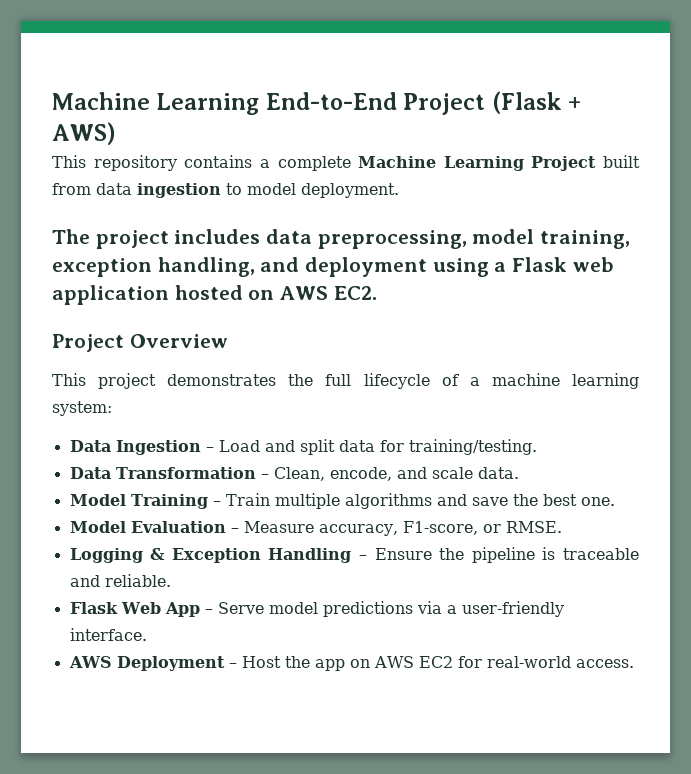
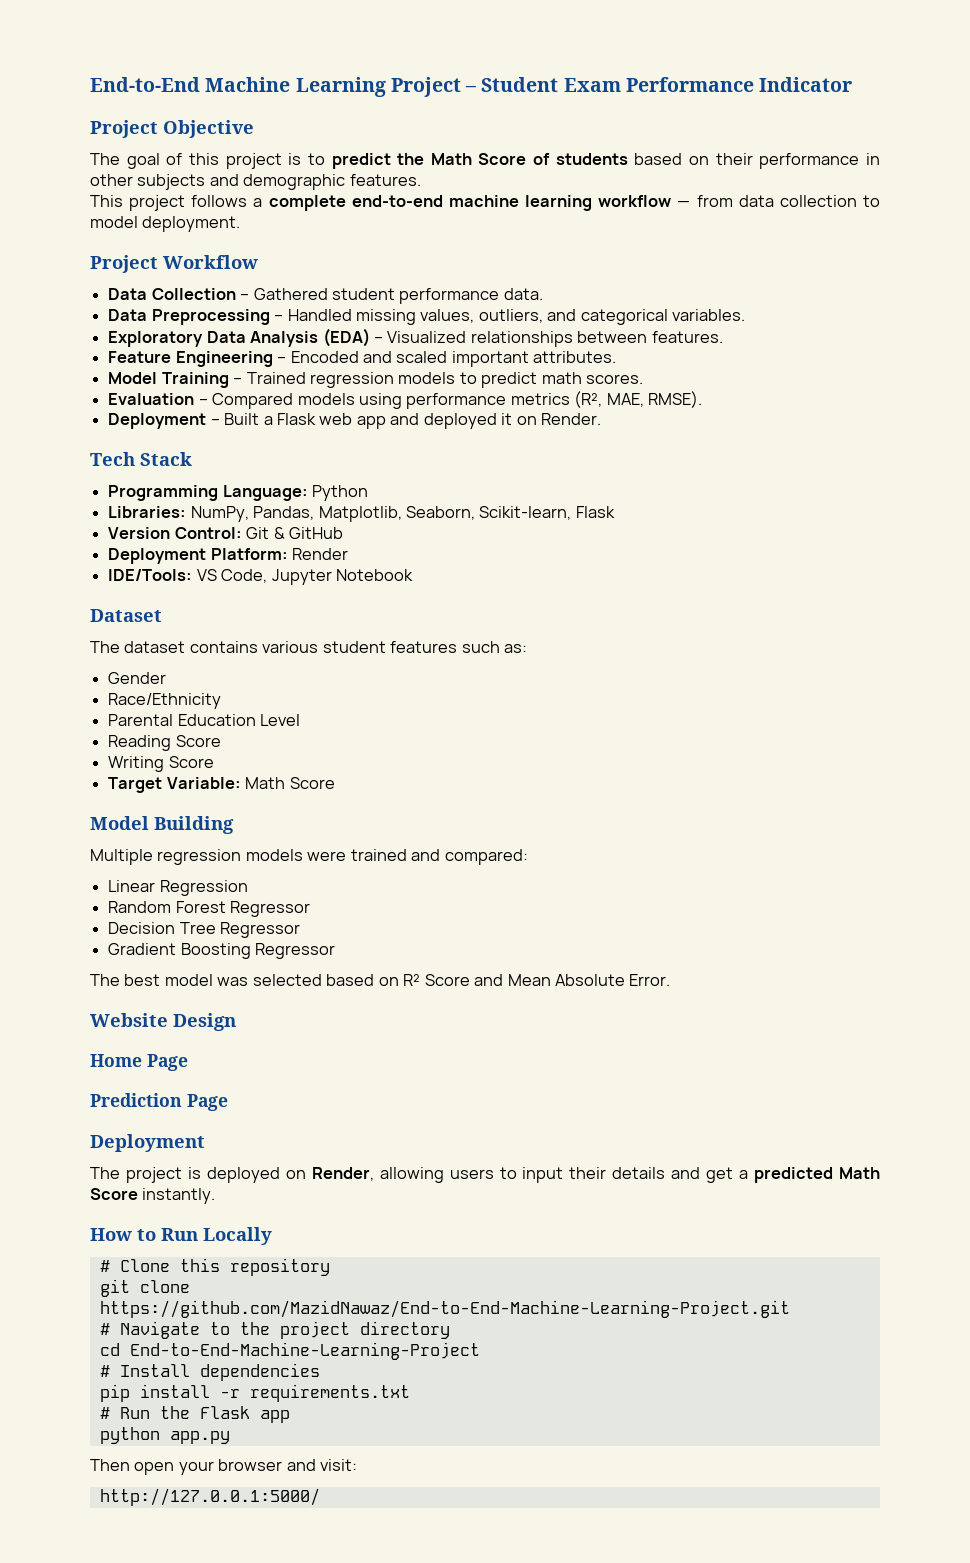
- Machine Learning End-to-End Project (Flask + AWS)
- This repository contains a complete Machine Learning Project built from data ingestion to model deployment.
+ End-to-End Machine Learning Project – Student Exam Performance Indicator
+ Project Objective
+ The goal of this project is to predict the Math Score of students based on their performance in other subjects and demographic features.
+ This project follows a complete end-to-end machine learning workflow — from data collection to model deployment.
- The project includes data preprocessing, model training, exception handling, and deployment using a Flask web application hosted on AWS EC2.
- Project Overview
- This project demonstrates the full lifecycle of a machine learning system:
- Data Ingestion – Load and split data for training/testing.
- Data Transformation – Clean, encode, and scale data.
- Model Training – Train multiple algorithms and save the best one.
- Model Evaluation – Measure accuracy, F1-score, or RMSE.
- Logging & Exception Handling – Ensure the pipeline is traceable and reliable.
- Flask Web App – Serve model predictions via a user-friendly interface.
- AWS Deployment – Host the app on AWS EC2 for real-world access.
+ Project Workflow
+ Data Collection – Gathered student performance data.
+ Data Preprocessing – Handled missing values, outliers, and categorical variables.
+ Exploratory Data Analysis (EDA) – Visualized relationships between features.
+ Feature Engineering – Encoded and scaled important attributes.
+ Model Training – Trained regression models to predict math scores.
+ Evaluation – Compared models using performance metrics (R², MAE, RMSE).
+ Deployment – Built a Flask web app and deployed it on Render.
+ Tech Stack
+ Programming Language: Python
+ Libraries: NumPy, Pandas, Matplotlib, Seaborn, Scikit-learn, Flask
+ Version Control: Git & GitHub
+ Deployment Platform: Render
+ IDE/Tools: VS Code, Jupyter Notebook
+ Dataset
+ The dataset contains various student features such as:
+ Gender
+ Race/Ethnicity
+ Parental Education Level
+ Reading Score
+ Writing Score
+ Target Variable: Math Score
+ Model Building
+ Multiple regression models were trained and compared:
+ Linear Regression
+ Random Forest Regressor
+ Decision Tree Regressor
+ Gradient Boosting Regressor
+ The best model was selected based on R² Score and Mean Absolute Error.
+ Website Design
+ Home Page
+ Prediction Page
+ Deployment
+ The project is deployed on Render, allowing users to input their details and get a predicted Math Score instantly.
+ How to Run Locally
+ # Clone this repository
+ git clone https://github.com/MazidNawaz/End-to-End-Machine-Learning-Project.git
+ # Navigate to the project directory
+ cd End-to-End-Machine-Learning-Project
+ # Install dependencies
+ pip install -r requirements.txt
+ # Run the Flask app
+ python app.py
+ Then open your browser and visit:
+ http://127.0.0.1:5000/

